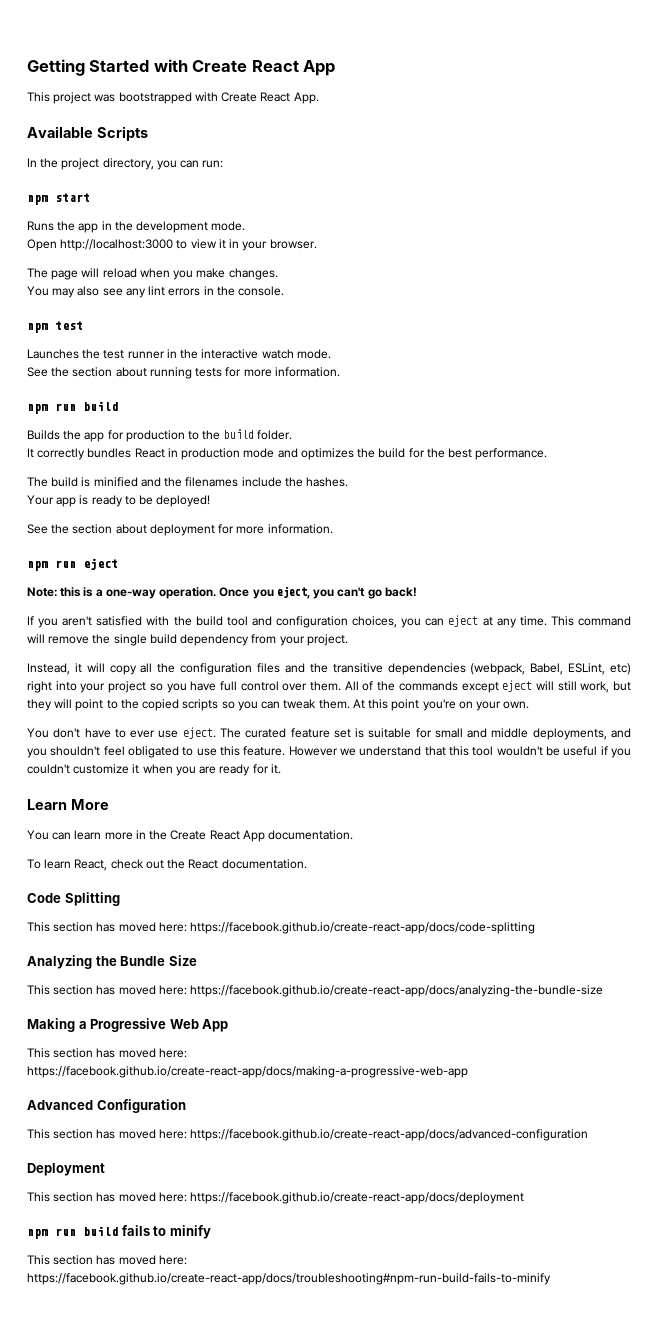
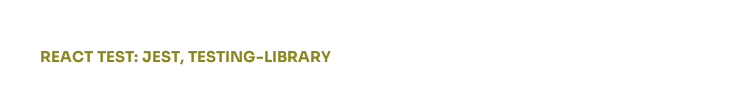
- Getting Started with Create React App
- This project was bootstrapped with Create React App.
- Available Scripts
- In the project directory, you can run:
- npm start
- Runs the app in the development mode.
- Open http://localhost:3000 to view it in your browser.
- The page will reload when you make changes.
- You may also see any lint errors in the console.
- npm test
- Launches the test runner in the interactive watch mode.
- See the section about running tests for more information.
- npm run build
- Builds the app for production to the build folder.
- It correctly bundles React in production mode and optimizes the build for the best performance.
- The build is minified and the filenames include the hashes.
- Your app is ready to be deployed!
- See the section about deployment for more information.
- npm run eject
- Note: this is a one-way operation. Once you eject, you can't go back!
- If you aren't satisfied with the build tool and configuration choices, you can eject at any time. This command will remove the single build dependency from your project.
- Instead, it will copy all the configuration files and the transitive dependencies (webpack, Babel, ESLint, etc) right into your project so you have full control over them. All of the commands except eject will still work, but they will point to the copied scripts so you can tweak them. At this point you're on your own.
- You don't have to ever use eject. The curated feature set is suitable for small and middle deployments, and you shouldn't feel obligated to use this feature. However we understand that this tool wouldn't be useful if you couldn't customize it when you are ready for it.
- Learn More
- You can learn more in the Create React App documentation.
- To learn React, check out the React documentation.
- Code Splitting
- This section has moved here: https://facebook.github.io/create-react-app/docs/code-splitting
- Analyzing the Bundle Size
- This section has moved here: https://facebook.github.io/create-react-app/docs/analyzing-the-bundle-size
- Making a Progressive Web App
- This section has moved here: https://facebook.github.io/create-react-app/docs/making-a-progressive-web-app
- Advanced Configuration
- This section has moved here: https://facebook.github.io/create-react-app/docs/advanced-configuration
- Deployment
- This section has moved here: https://facebook.github.io/create-react-app/docs/deployment
- npm run build fails to minify
- This section has moved here: https://facebook.github.io/create-react-app/docs/troubleshooting#npm-run-build-fails-to-minify
+ REACT TEST: JEST, TESTING-LIBRARY

